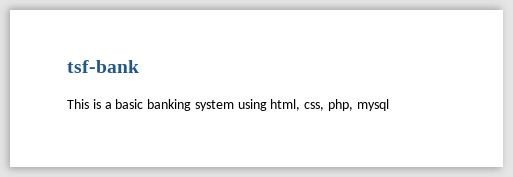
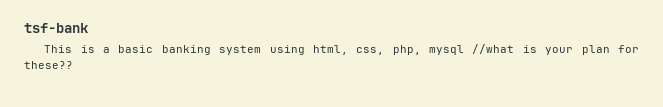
- This is a basic banking system using html, css, php, mysql
+ This is a basic banking system using html, css, php, mysql //what is your plan for these??

